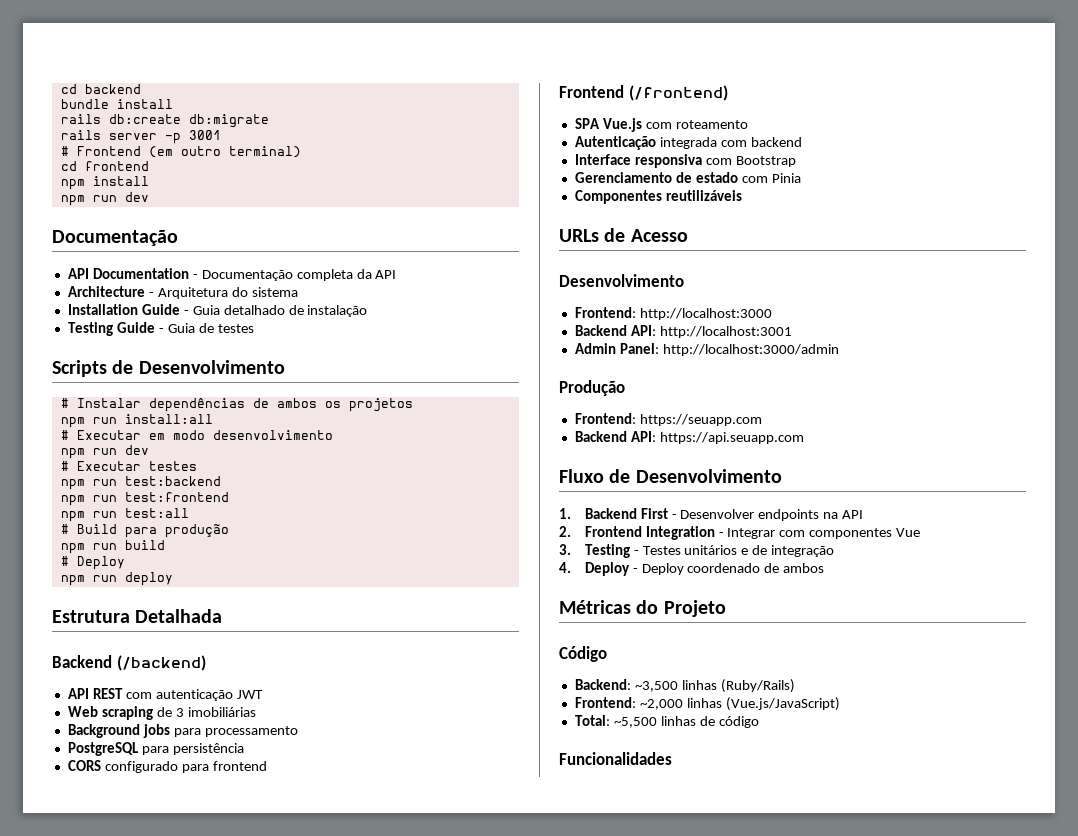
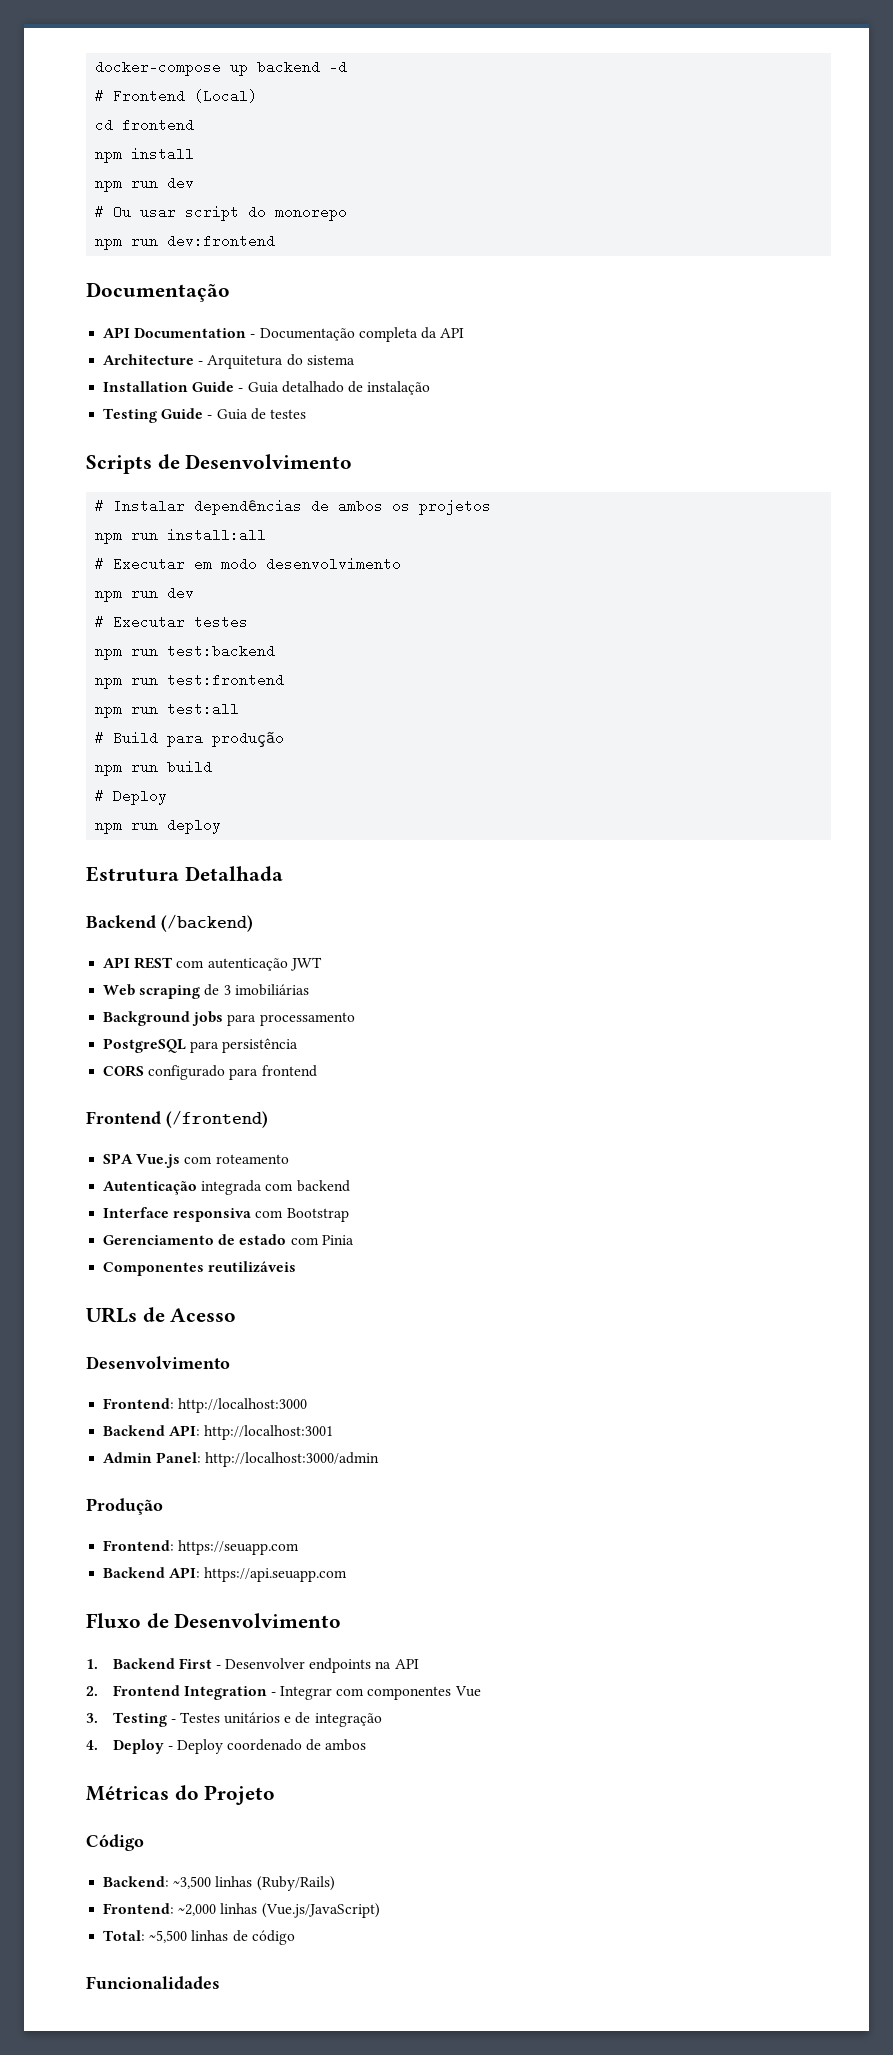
- cd backend
- bundle install
- rails db:create db:migrate
- rails server -p 3001
+ docker-compose up backend -d
- # Frontend (em outro terminal)
+ # Frontend (Local)
+ # Ou usar script do monorepo
+ npm run dev:frontend

